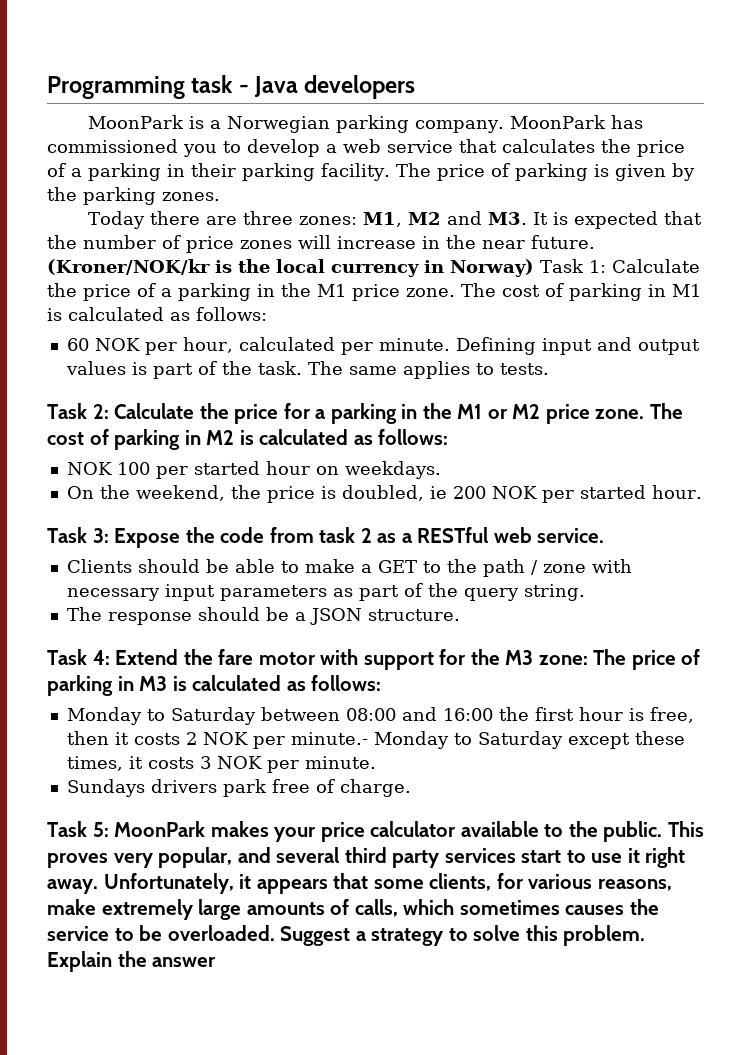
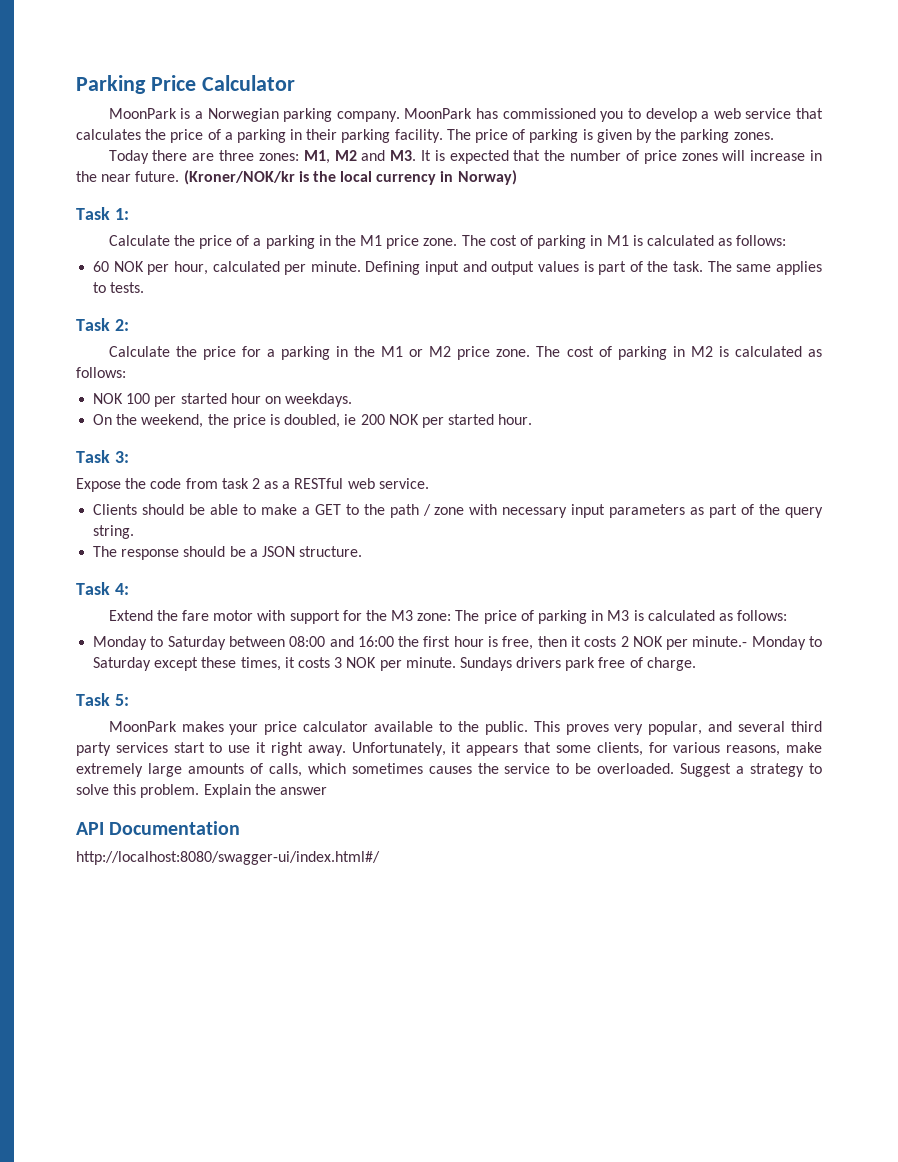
- Programming task - Java developers
+ Parking Price Calculator
- (Kroner/NOK/kr is the local currency in Norway) Task 1: Calculate the price of a parking in the M1 price zone.
+ (Kroner/NOK/kr is the local currency in Norway)
+ Task 1:
+ Calculate the price of a parking in the M1 price zone.
- Task 2: Calculate the price for a parking in the M1 or M2 price zone.
+ Task 2:
+ Calculate the price for a parking in the M1 or M2 price zone.
- Task 3: Expose the code from task 2 as a RESTful web service.
+ Task 3:
+ Expose the code from task 2 as a RESTful web service.
- Task 4: Extend the fare motor with support for the M3 zone: The price of parking in M3 is calculated as follows:
+ Task 4:
+ Extend the fare motor with support for the M3 zone: The price of parking in M3 is calculated as follows:
- Monday to Saturday between 08:00 and 16:00 the first hour is free, then it costs 2 NOK per minute.- Monday to Saturday except these times, it costs 3 NOK per minute.
- Sundays drivers park free of charge.
+ Monday to Saturday between 08:00 and 16:00 the first hour is free, then it costs 2 NOK per minute.- Monday to Saturday except these times, it costs 3 NOK per minute. Sundays drivers park free of charge.
- Task 5: MoonPark makes your price calculator available to the public.
+ Task 5:
+ MoonPark makes your price calculator available to the public.
+ API Documentation
+ http://localhost:8080/swagger-ui/index.html#/

